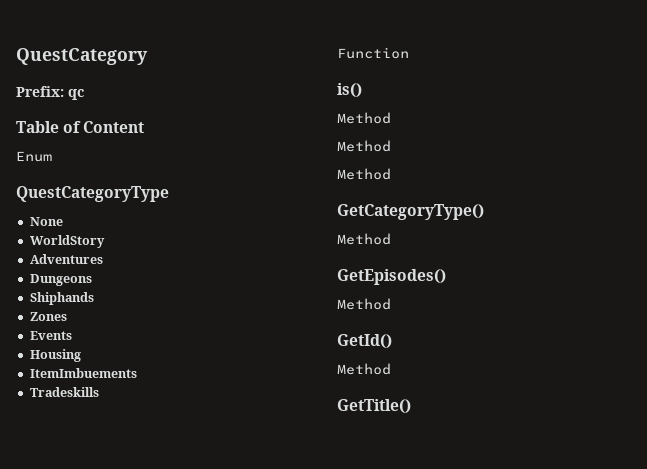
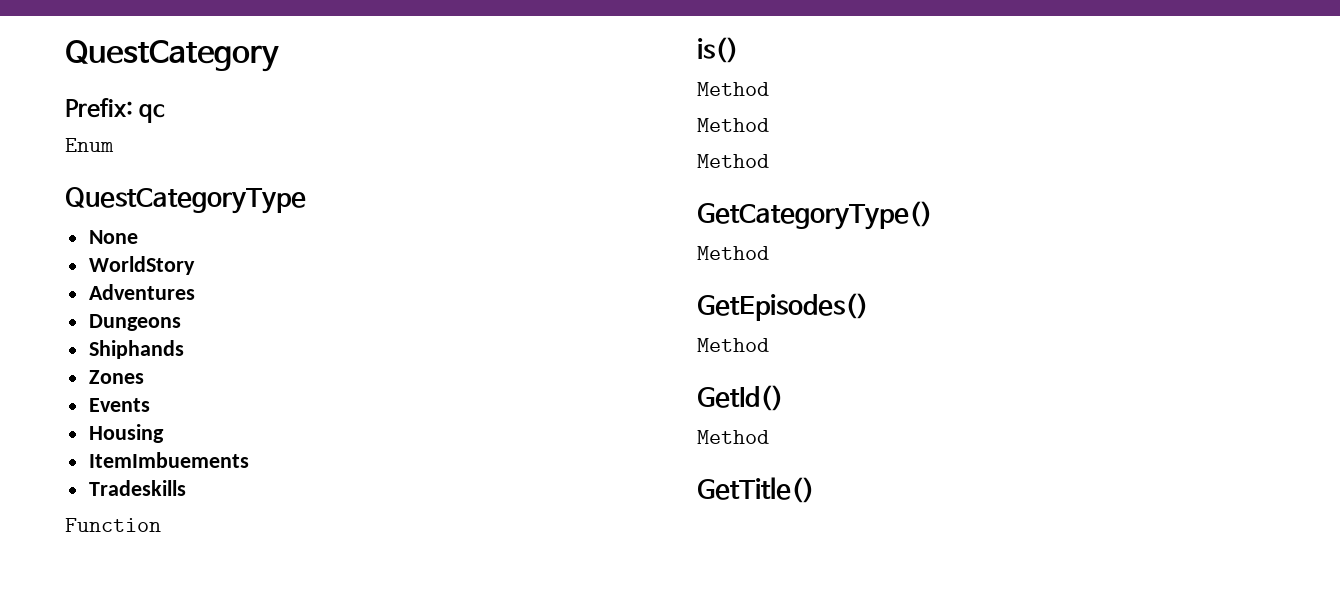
- Table of Content

